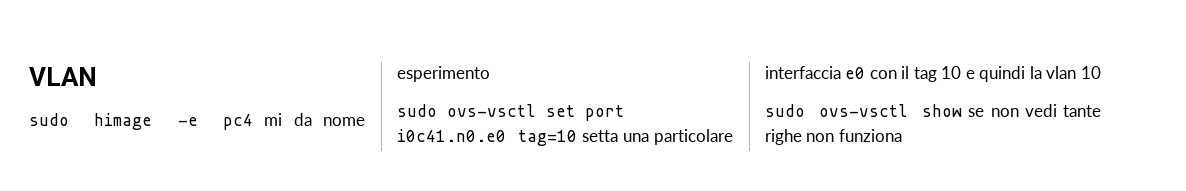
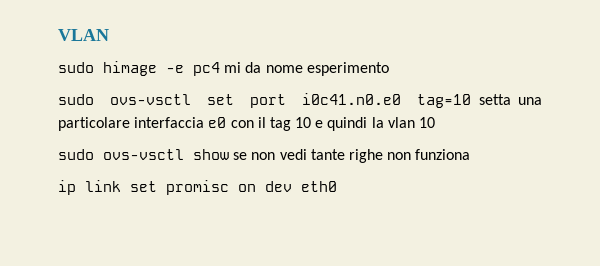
+ ip link set promisc on dev eth0

